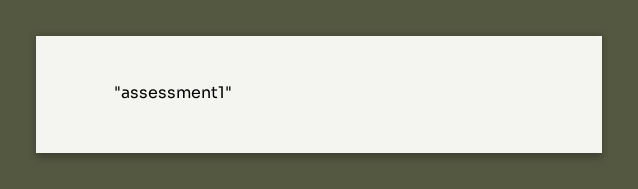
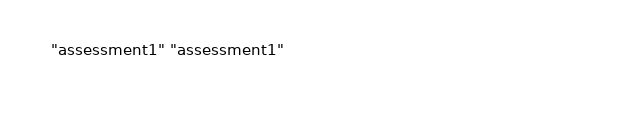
- "assessment1"
+ "assessment1" "assessment1"

